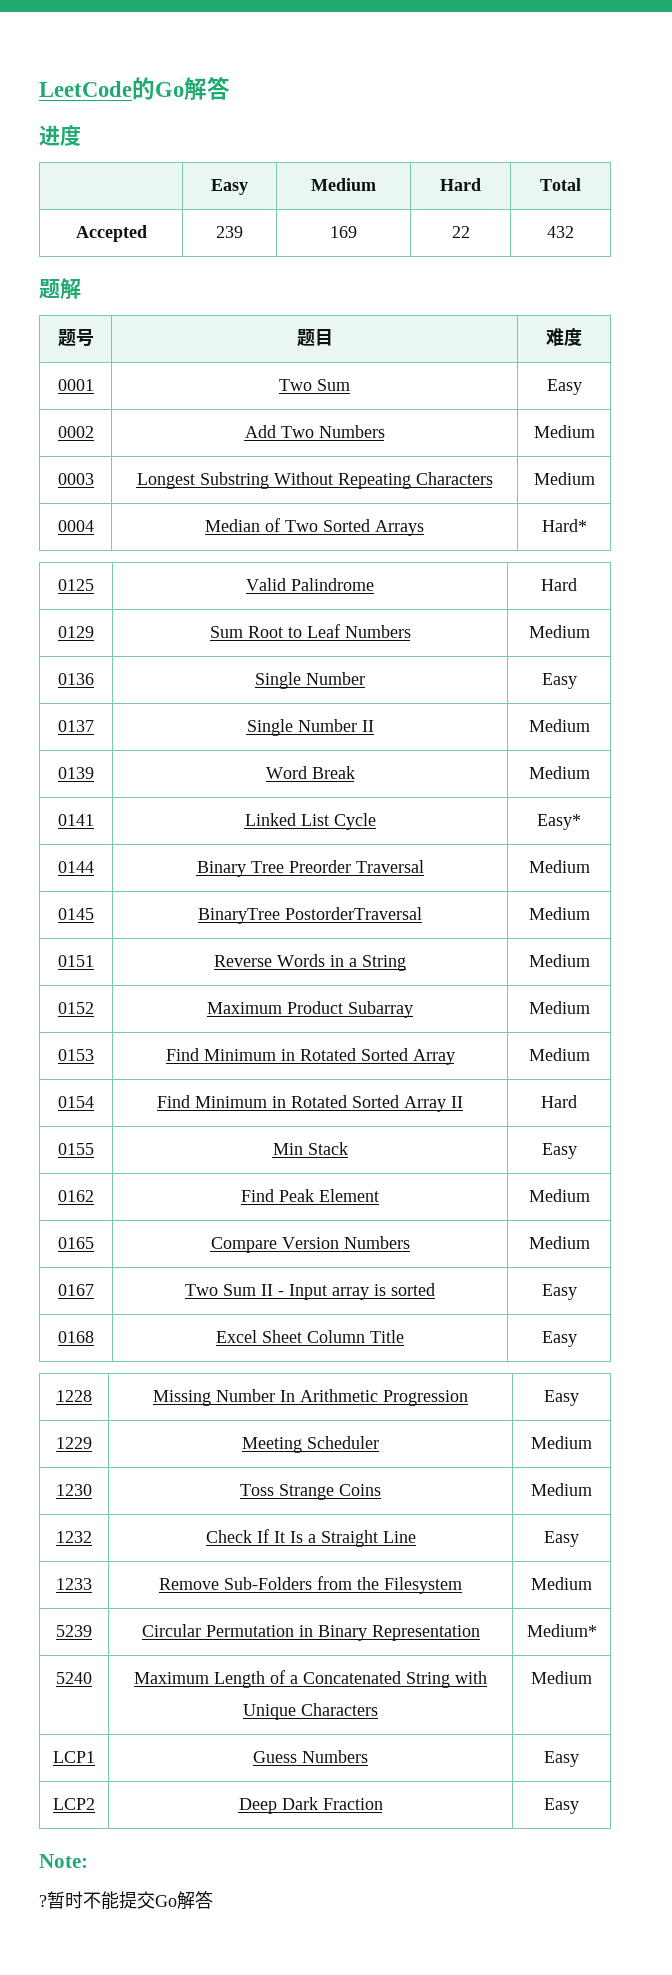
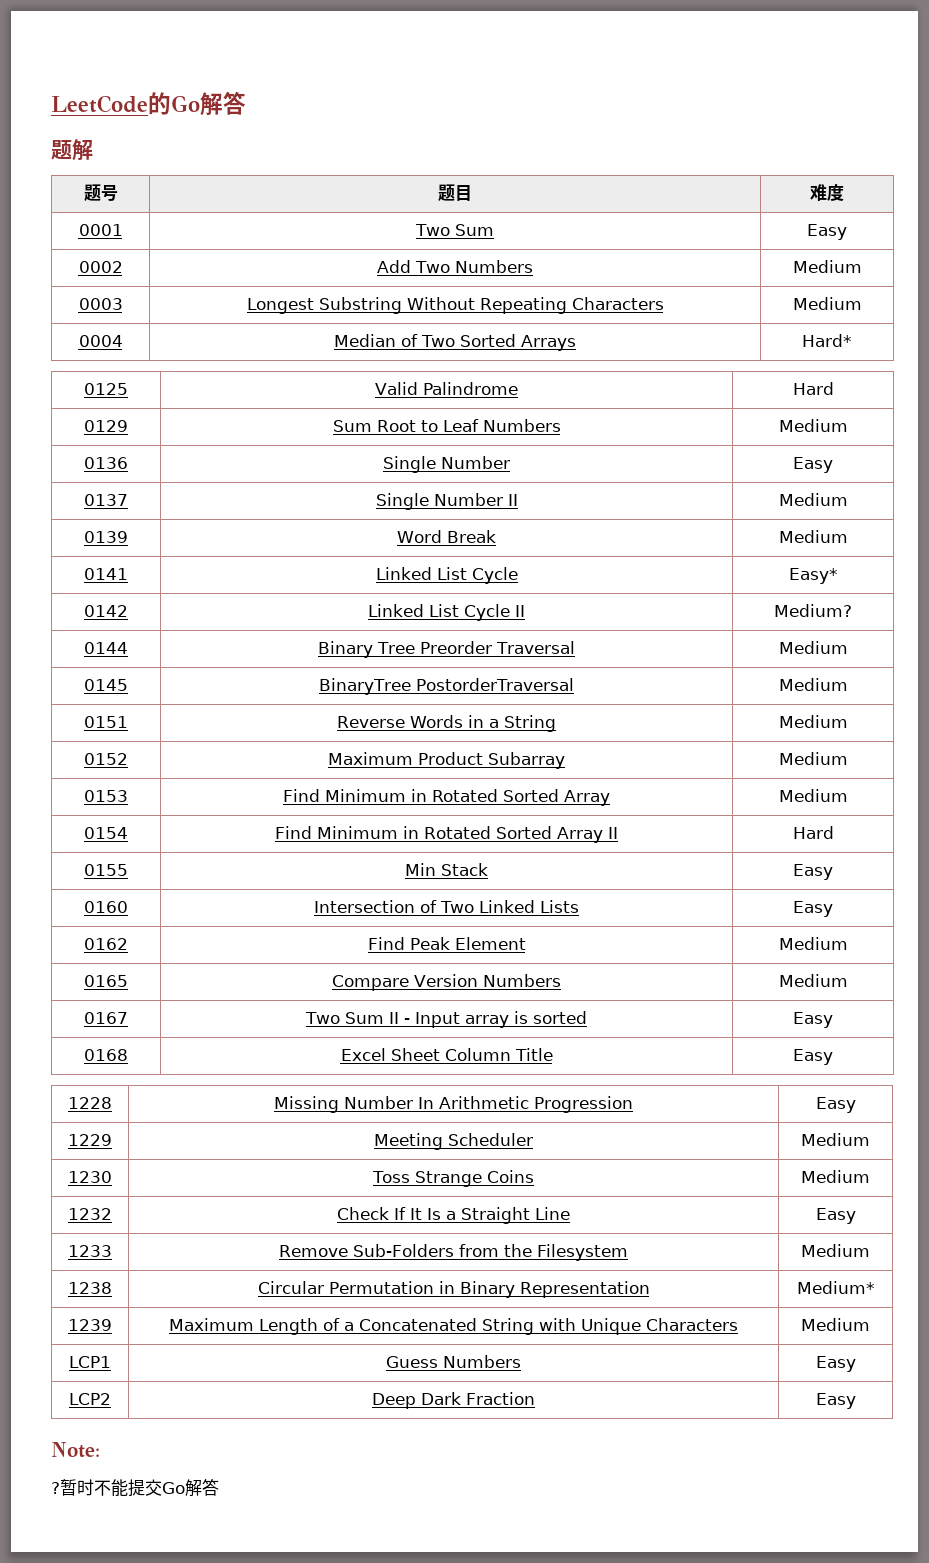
- 进度
- | Easy | Medium | Hard | Total
- Accepted | 239 | 169 | 22 | 432
+ 0142 | Linked List Cycle II | Medium?
+ 0160 | Intersection of Two Linked Lists | Easy
- 5239 | Circular Permutation in Binary Representation | Medium*
+ 1238 | Circular Permutation in Binary Representation | Medium*
- 5240 | Maximum Length of a Concatenated String with Unique Characters | Medium
+ 1239 | Maximum Length of a Concatenated String with Unique Characters | Medium

